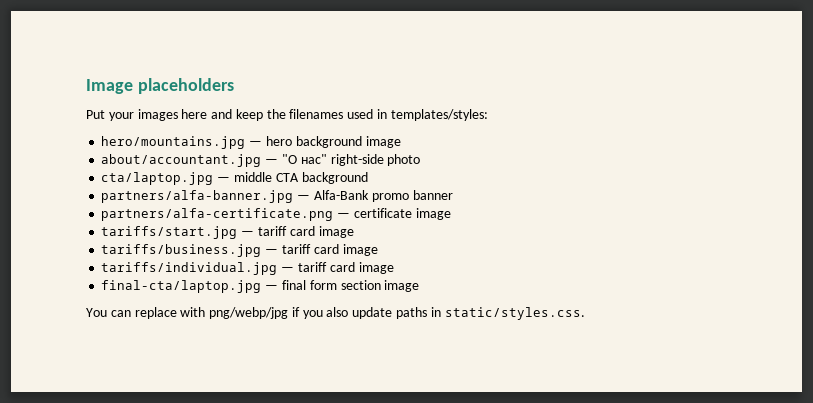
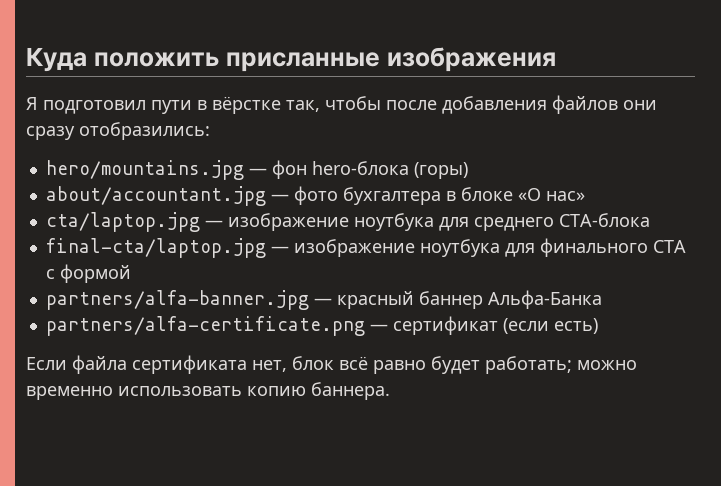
- Image placeholders
- Put your images here and keep the filenames used in templates/styles:
+ Куда положить присланные изображения
+ Я подготовил пути в вёрстке так, чтобы после добавления файлов они сразу отобразились:
- hero/mountains.jpg — hero background image
+ hero/mountains.jpg — фон hero-блока (горы)
- about/accountant.jpg — "О нас" right-side photo
- cta/laptop.jpg — middle CTA background
+ about/accountant.jpg — фото бухгалтера в блоке «О нас»
+ cta/laptop.jpg — изображение ноутбука для среднего CTA-блока
+ final-cta/laptop.jpg — изображение ноутбука для финального CTA с формой
- partners/alfa-banner.jpg — Alfa-Bank promo banner
+ partners/alfa-banner.jpg — красный баннер Альфа-Банка
- partners/alfa-certificate.png — certificate image
- tariffs/start.jpg — tariff card image
- tariffs/business.jpg — tariff card image
- tariffs/individual.jpg — tariff card image
- final-cta/laptop.jpg — final form section image
- You can replace with png/webp/jpg if you also update paths in static/styles.css.
+ partners/alfa-certificate.png — сертификат (если есть)
+ Если файла сертификата нет, блок всё равно будет работать; можно временно использовать копию баннера.

